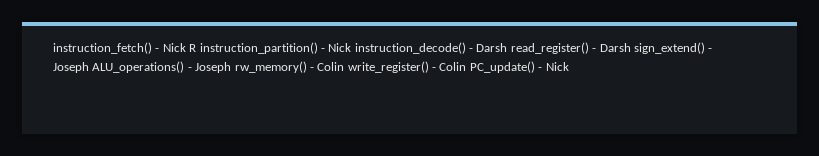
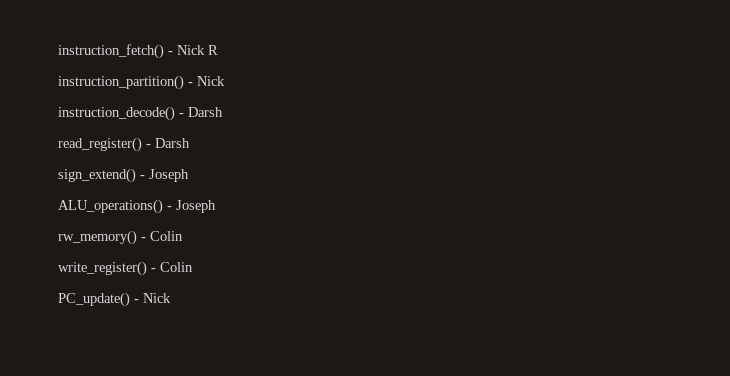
- instruction_fetch() - Nick R instruction_partition() - Nick instruction_decode() - Darsh read_register() - Darsh sign_extend() - Joseph ALU_operations() - Joseph rw_memory() - Colin write_register() - Colin PC_update() - Nick
+ instruction_fetch() - Nick R
+ instruction_partition() - Nick
+ instruction_decode() - Darsh
+ read_register() - Darsh
+ sign_extend() - Joseph
+ ALU_operations() - Joseph
+ rw_memory() - Colin
+ write_register() - Colin
+ PC_update() - Nick

